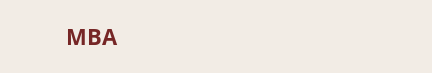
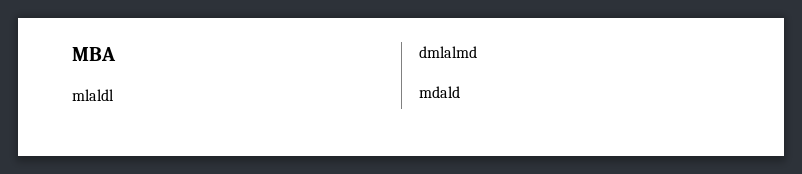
+ mlaldl
+ dmlalmd
+ mdald

